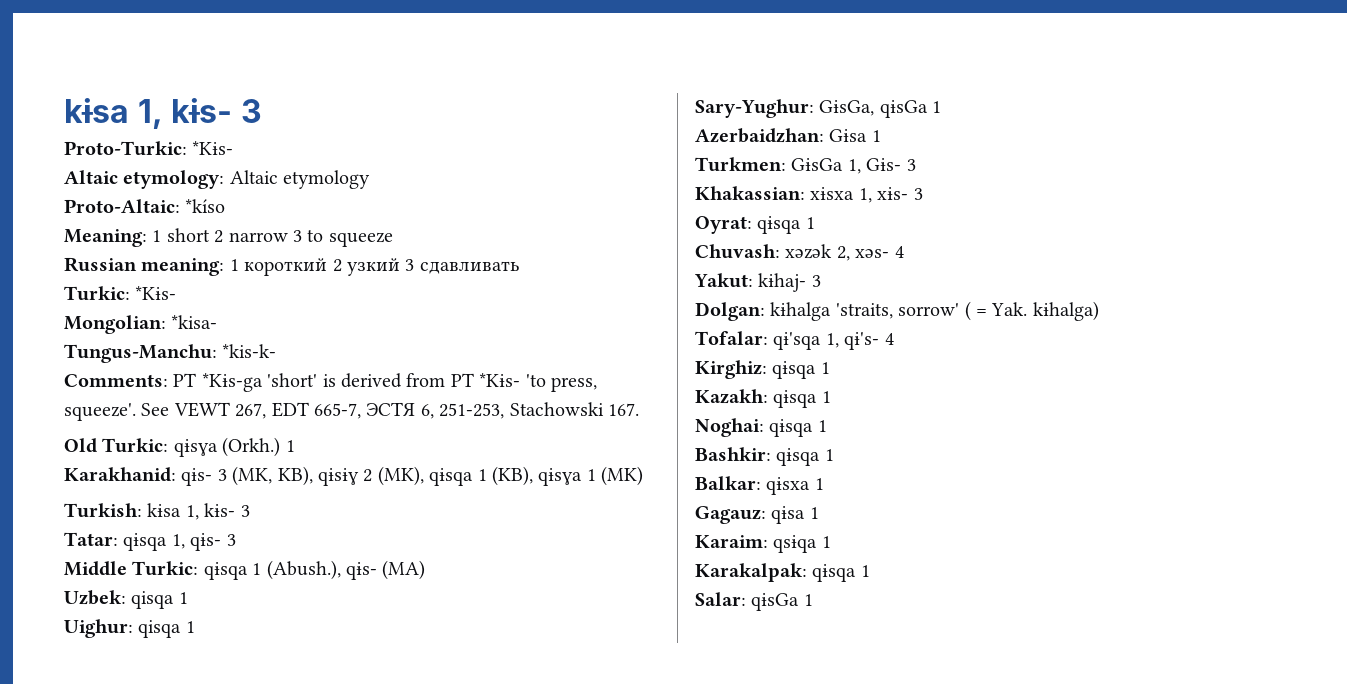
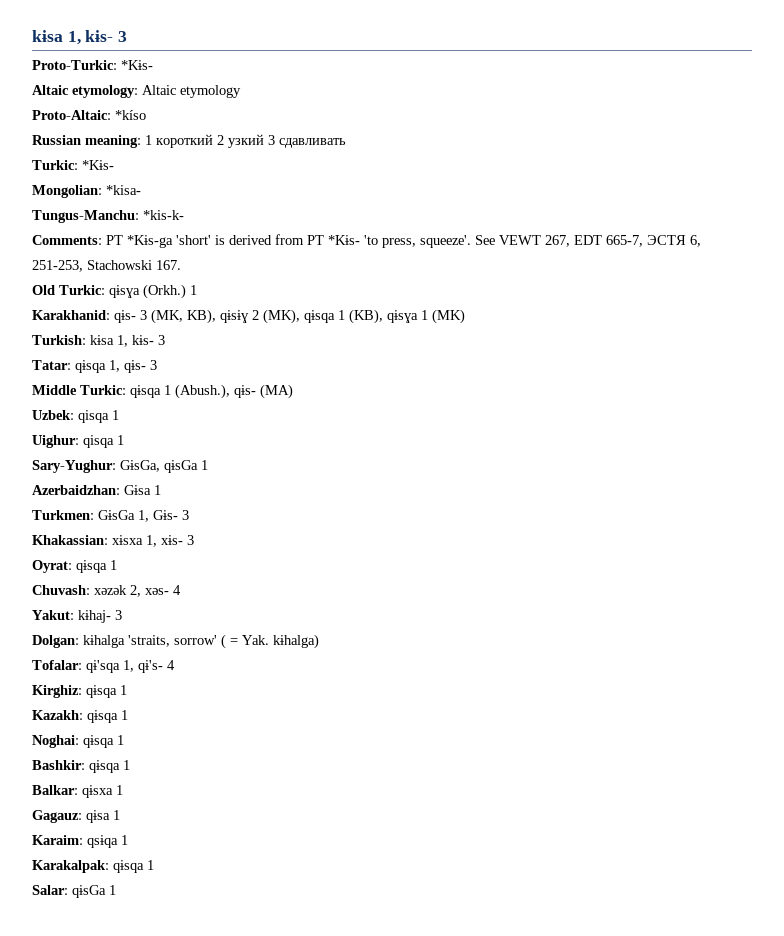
- Meaning: 1 short 2 narrow 3 to squeeze

